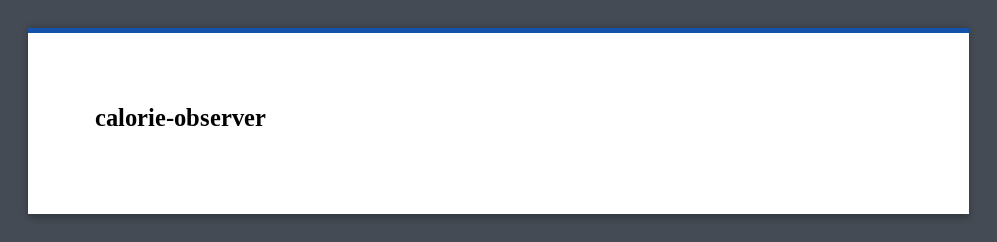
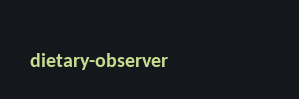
- calorie-observer
+ dietary-observer

